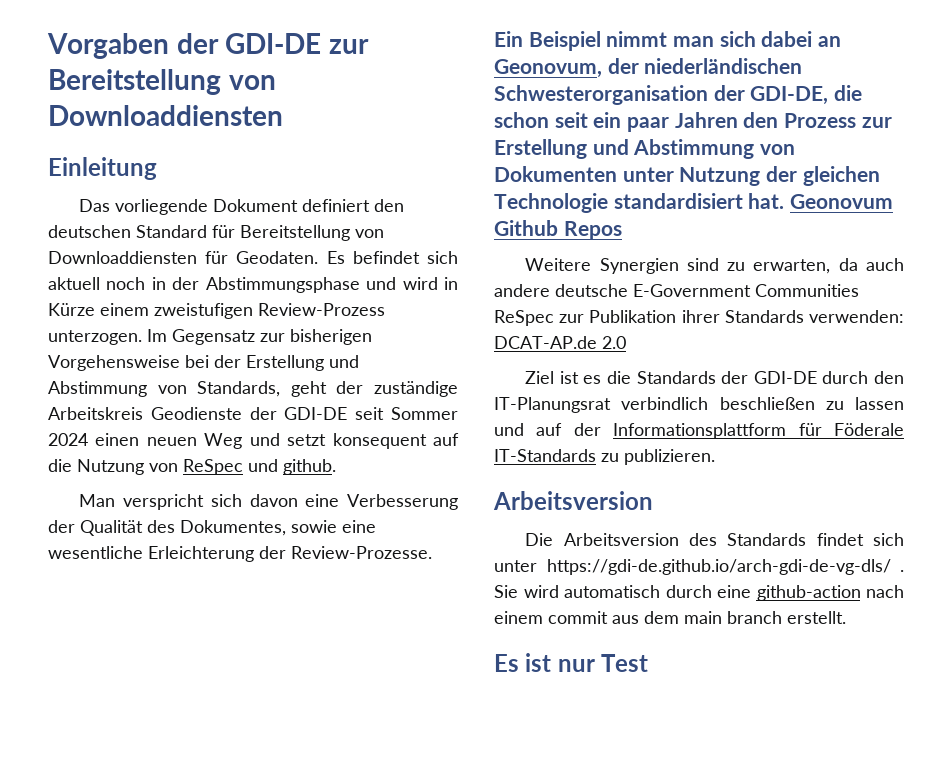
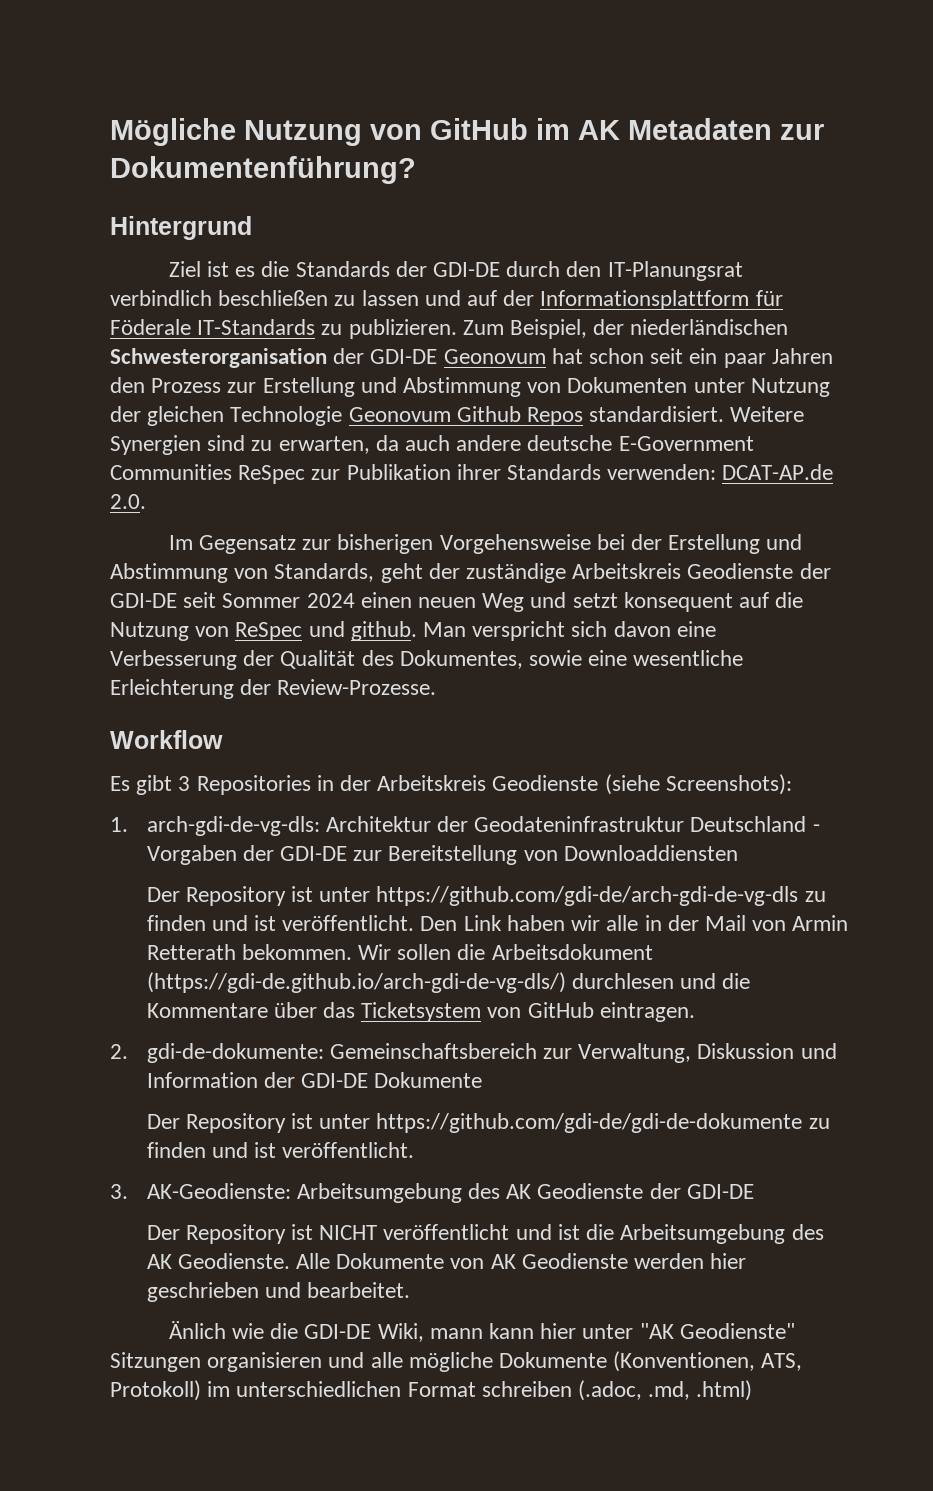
- Vorgaben der GDI-DE zur Bereitstellung von Downloaddiensten
- Einleitung
- Das vorliegende Dokument definiert den deutschen Standard für Bereitstellung von Downloaddiensten für Geodaten. Es befindet sich aktuell noch in der Abstimmungsphase und wird in Kürze einem zweistufigen Review-Prozess unterzogen. Im Gegensatz zur bisherigen Vorgehensweise bei der Erstellung und Abstimmung von Standards, geht der zuständige Arbeitskreis Geodienste der GDI-DE seit Sommer 2024 einen neuen Weg und setzt konsequent auf die Nutzung von ReSpec und github.
- Man verspricht sich davon eine Verbesserung der Qualität des Dokumentes, sowie eine wesentliche Erleichterung der Review-Prozesse.
+ Mögliche Nutzung von GitHub im AK Metadaten zur Dokumentenführung?
+ Hintergrund
+ Ziel ist es die Standards der GDI-DE durch den IT-Planungsrat verbindlich beschließen zu lassen und auf der Informationsplattform für Föderale IT-Standards zu publizieren. Zum Beispiel, der niederländischen Schwesterorganisation der GDI-DE Geonovum hat schon seit ein paar Jahren den Prozess zur Erstellung und Abstimmung von Dokumenten unter Nutzung der gleichen Technologie Geonovum Github Repos standardisiert. Weitere Synergien sind zu erwarten, da auch andere deutsche E-Government Communities ReSpec zur Publikation ihrer Standards verwenden: DCAT-AP.de 2.0.
+ Im Gegensatz zur bisherigen Vorgehensweise bei der Erstellung und Abstimmung von Standards, geht der zuständige Arbeitskreis Geodienste der GDI-DE seit Sommer 2024 einen neuen Weg und setzt konsequent auf die Nutzung von ReSpec und github. Man verspricht sich davon eine Verbesserung der Qualität des Dokumentes, sowie eine wesentliche Erleichterung der Review-Prozesse.
- Ein Beispiel nimmt man sich dabei an Geonovum, der niederländischen Schwesterorganisation der GDI-DE, die schon seit ein paar Jahren den Prozess zur Erstellung und Abstimmung von Dokumenten unter Nutzung der gleichen Technologie standardisiert hat. Geonovum Github Repos
- Weitere Synergien sind zu erwarten, da auch andere deutsche E-Government Communities ReSpec zur Publikation ihrer Standards verwenden: DCAT-AP.de 2.0
- Ziel ist es die Standards der GDI-DE durch den IT-Planungsrat verbindlich beschließen zu lassen und auf der Informationsplattform für Föderale IT-Standards zu publizieren.
- Arbeitsversion
- Die Arbeitsversion des Standards findet sich unter https://gdi-de.github.io/arch-gdi-de-vg-dls/ . Sie wird automatisch durch eine github-action nach einem commit aus dem main branch erstellt.
- Es ist nur Test
+ Workflow
+ Es gibt 3 Repositories in der Arbeitskreis Geodienste (siehe Screenshots):
+ 1. arch-gdi-de-vg-dls: Architektur der Geodateninfrastruktur Deutschland - Vorgaben der GDI-DE zur Bereitstellung von Downloaddiensten
+ Der Repository ist unter https://github.com/gdi-de/arch-gdi-de-vg-dls zu finden und ist veröffentlicht. Den Link haben wir alle in der Mail von Armin Retterath bekommen. Wir sollen die Arbeitsdokument (https://gdi-de.github.io/arch-gdi-de-vg-dls/) durchlesen und die Kommentare über das Ticketsystem von GitHub eintragen.
+ 2. gdi-de-dokumente: Gemeinschaftsbereich zur Verwaltung, Diskussion und Information der GDI-DE Dokumente
+ Der Repository ist unter https://github.com/gdi-de/gdi-de-dokumente zu finden und ist veröffentlicht.
+ 3. AK-Geodienste: Arbeitsumgebung des AK Geodienste der GDI-DE
+ Der Repository ist NICHT veröffentlicht und ist die Arbeitsumgebung des AK Geodienste. Alle Dokumente von AK Geodienste werden hier geschrieben und bearbeitet.
+ Änlich wie die GDI-DE Wiki, mann kann hier unter "AK Geodienste" Sitzungen organisieren und alle mögliche Dokumente (Konventionen, ATS, Protokoll) im unterschiedlichen Format schreiben (.adoc, .md, .html)

